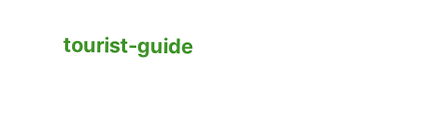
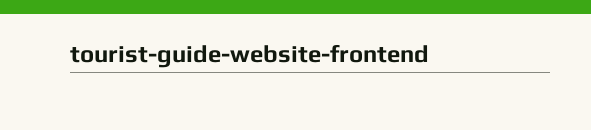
- tourist-guide
+ tourist-guide-website-frontend

